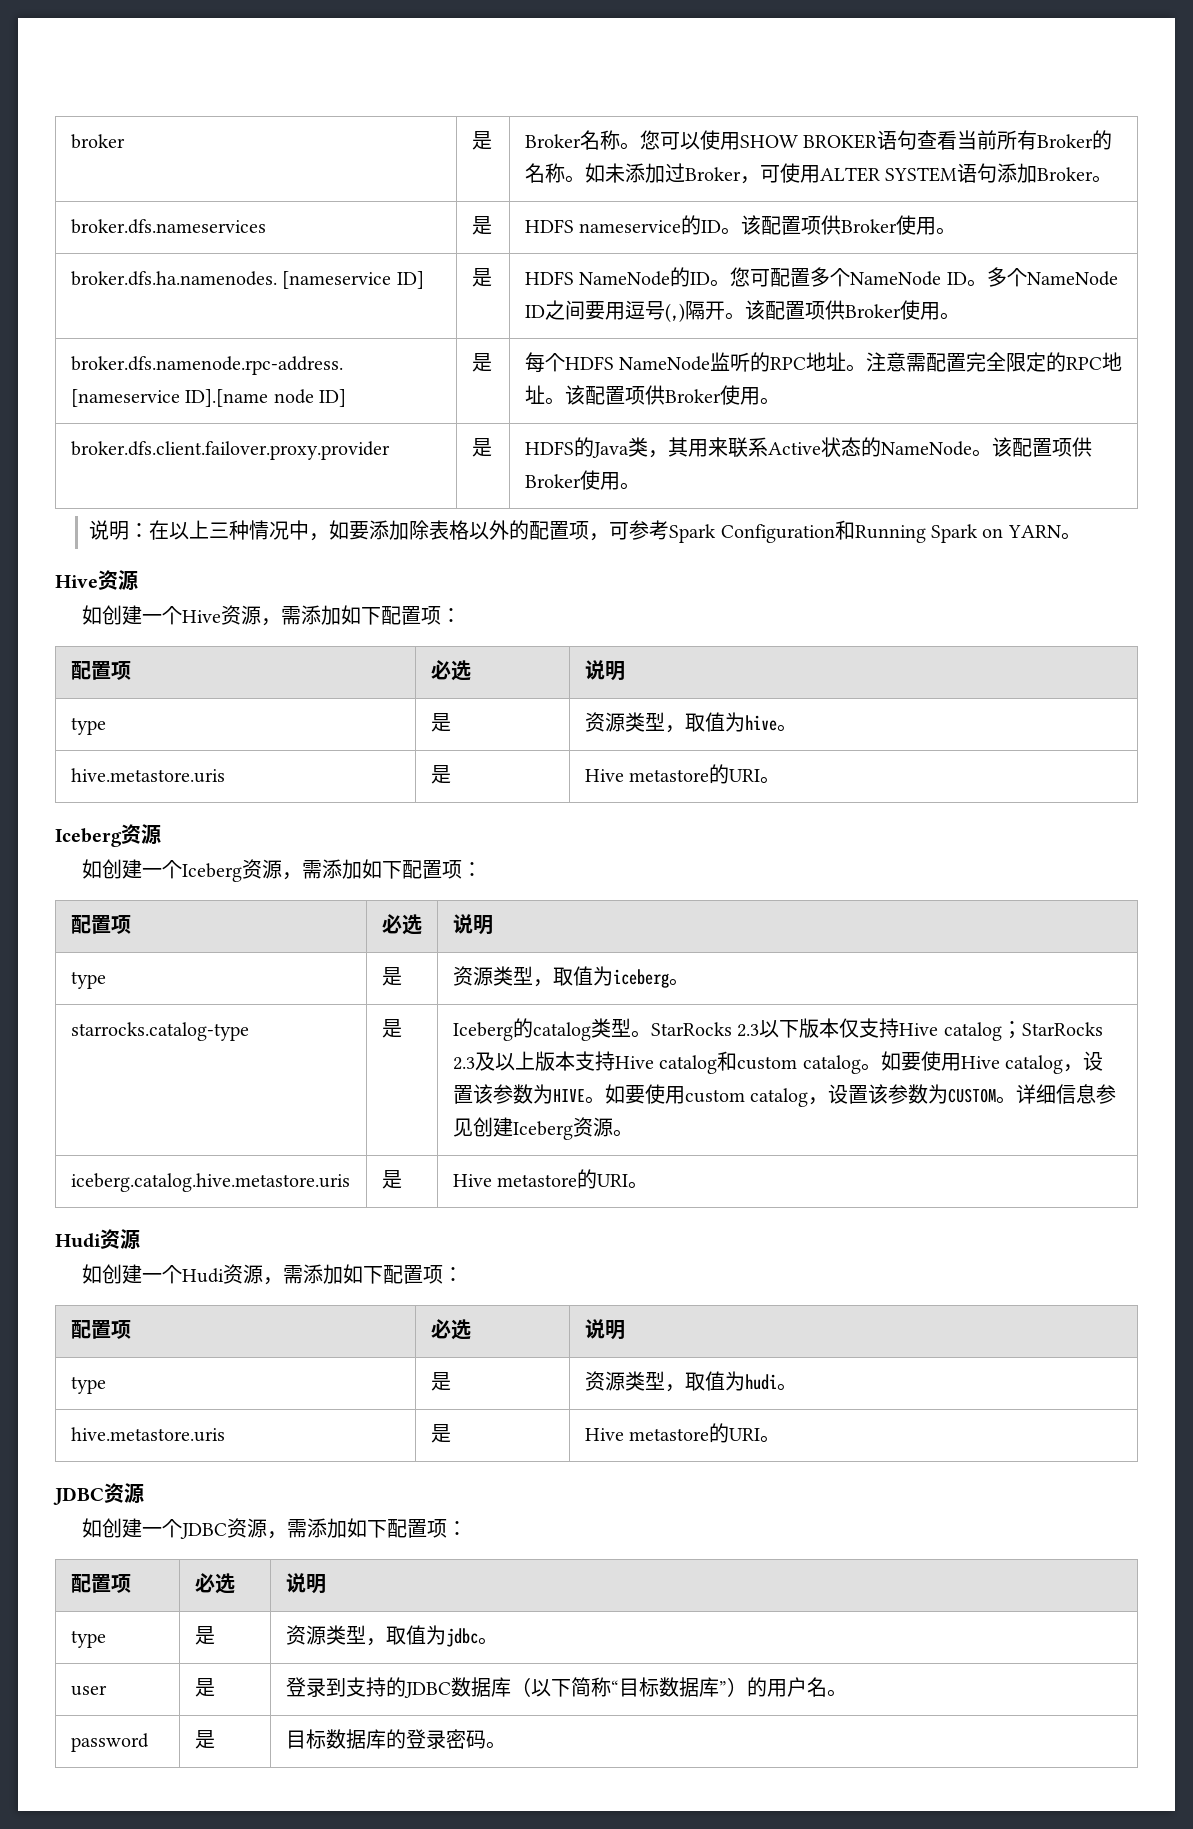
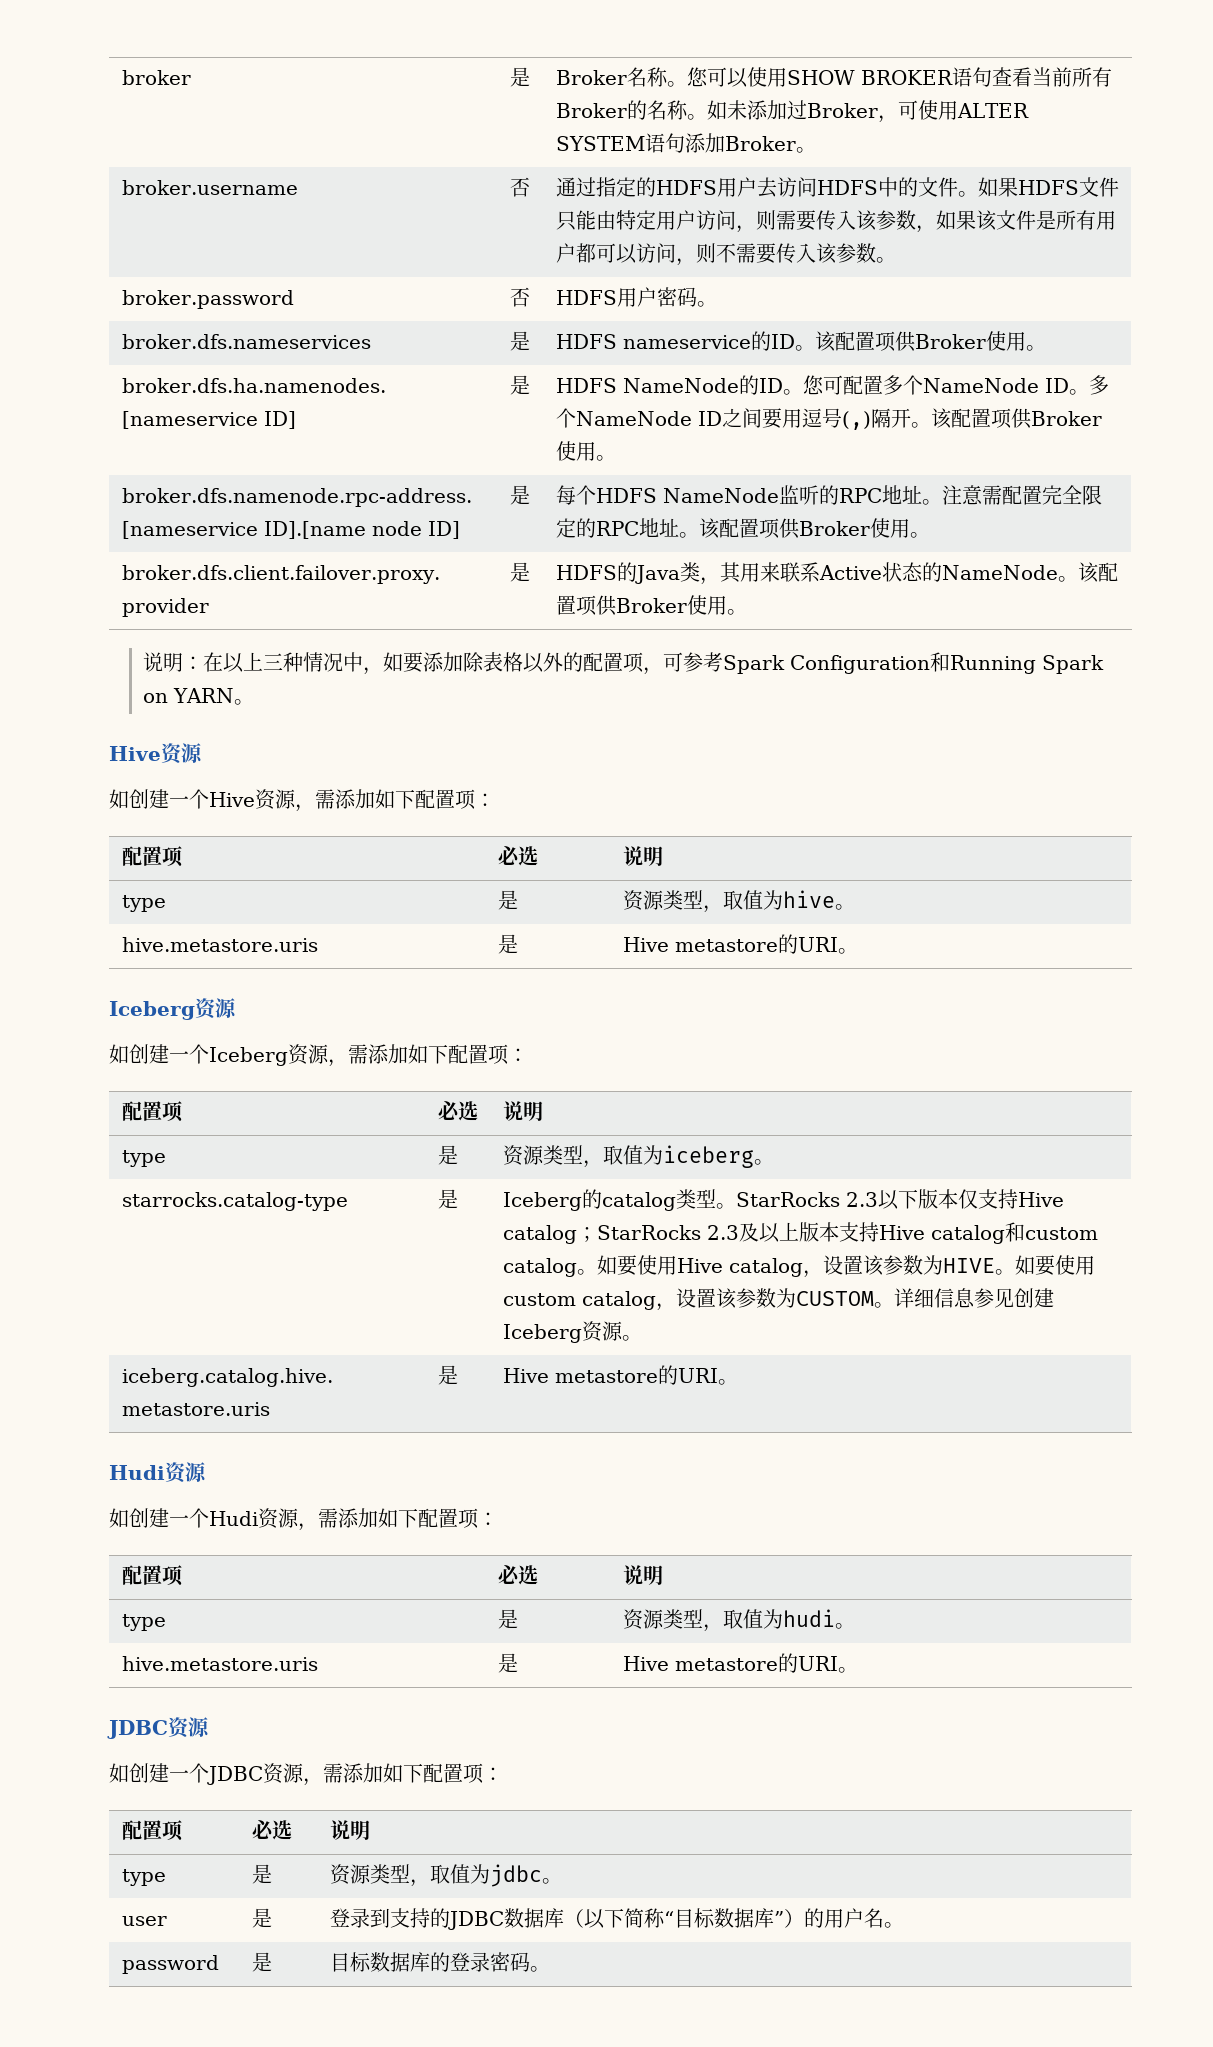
+ broker.username | 否 | 通过指定的HDFS用户去访问HDFS中的文件。如果HDFS文件只能由特定用户访问，则需要传入该参数，如果该文件是所有用户都可以访问，则不需要传入该参数。
+ broker.password | 否 | HDFS用户密码。

